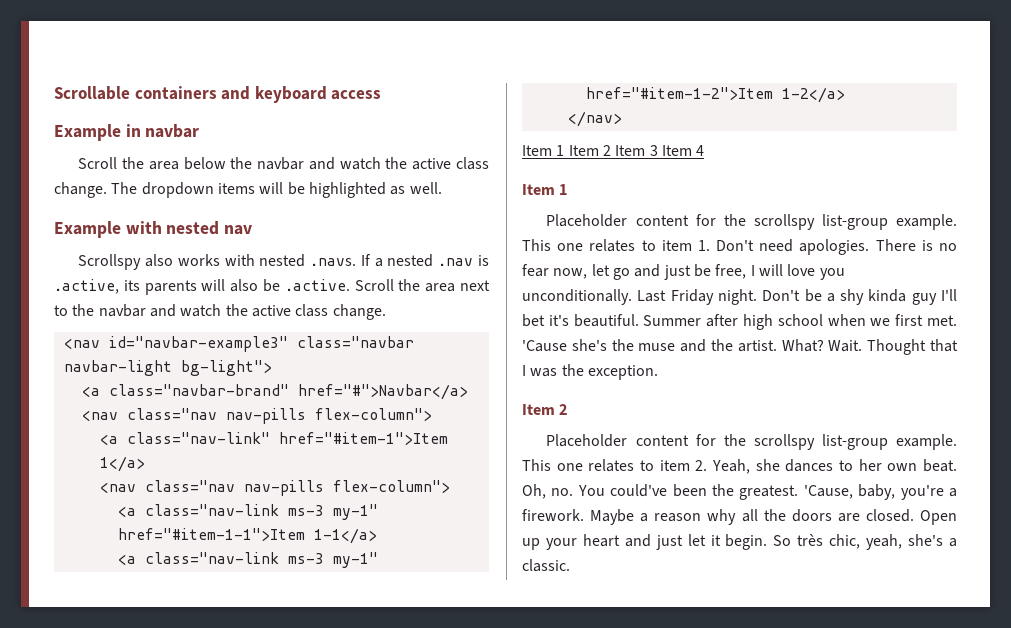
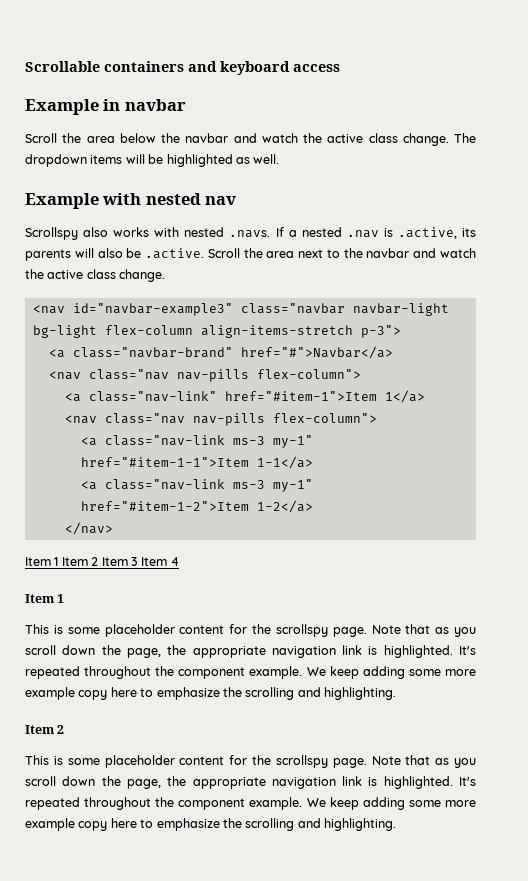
- <nav id="navbar-example3" class="navbar navbar-light bg-light">
+ <nav id="navbar-example3" class="navbar navbar-light bg-light flex-column align-items-stretch p-3">
  Item 1 Item 2 Item 3 Item 4
  Item 1
- Placeholder content for the scrollspy list-group example. This one relates to item 1. Don't need apologies. There is no fear now, let go and just be free, I will love you unconditionally. Last Friday night. Don't be a shy kinda guy I'll bet it's beautiful. Summer after high school when we first met. 'Cause she's the muse and the artist. What? Wait. Thought that I was the exception.
+ This is some placeholder content for the scrollspy page. Note that as you scroll down the page, the appropriate navigation link is highlighted. It's repeated throughout the component example. We keep adding some more example copy here to emphasize the scrolling and highlighting.
  Item 2
- Placeholder content for the scrollspy list-group example. This one relates to item 2. Yeah, she dances to her own beat. Oh, no. You could've been the greatest. 'Cause, baby, you're a firework. Maybe a reason why all the doors are closed. Open up your heart and just let it begin. So très chic, yeah, she's a classic.
+ This is some placeholder content for the scrollspy page. Note that as you scroll down the page, the appropriate navigation link is highlighted. It's repeated throughout the component example. We keep adding some more example copy here to emphasize the scrolling and highlighting.

